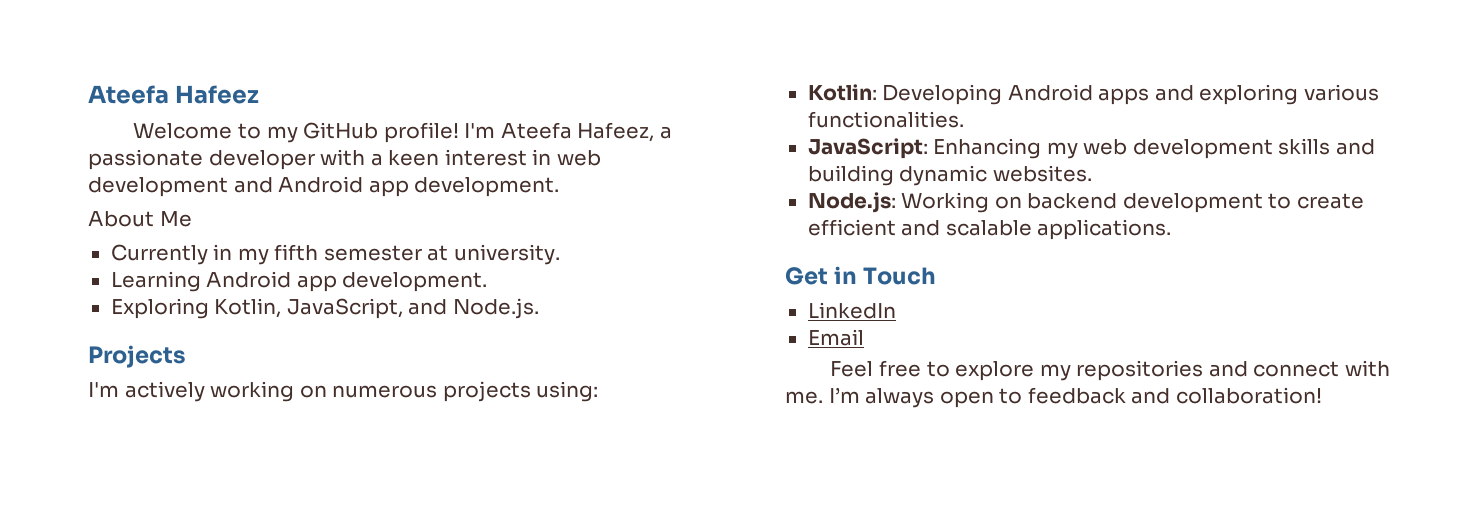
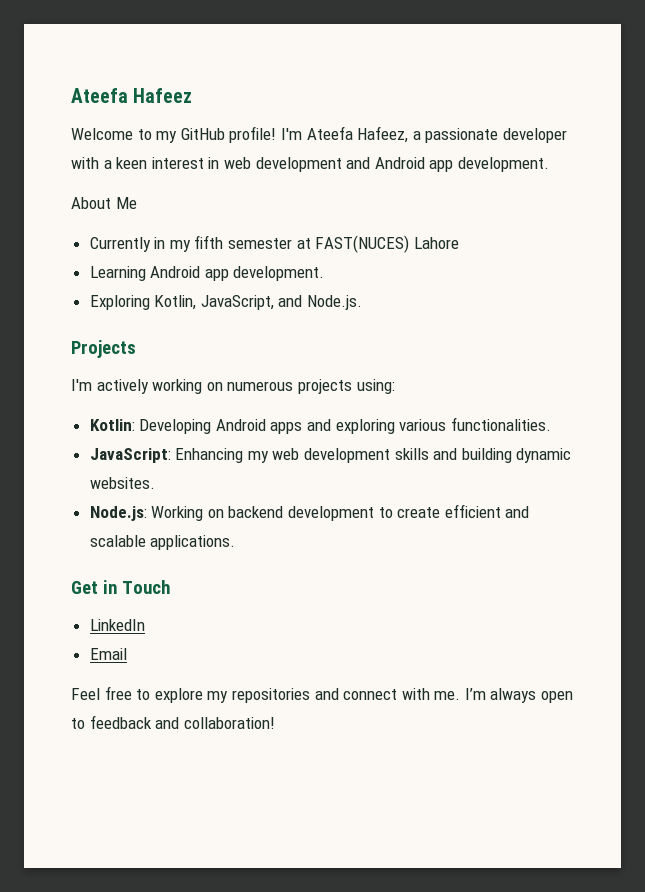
- Currently in my fifth semester at university.
+ Currently in my fifth semester at FAST(NUCES) Lahore

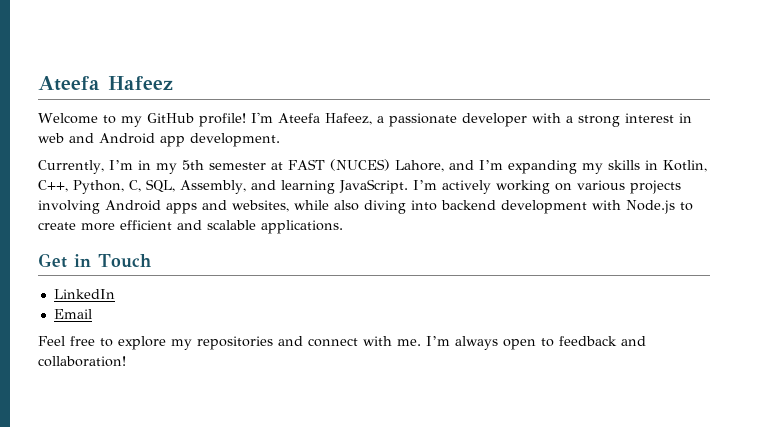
- I'm Ateefa Hafeez, a passionate developer with a keen interest in web development and Android app development.
+ I'm Ateefa Hafeez, a passionate developer with a strong interest in web and Android app development.
- About Me
- Currently in my fifth semester at FAST(NUCES) Lahore
- Learning Android app development.
- Exploring Kotlin, JavaScript, and Node.js.
- Projects
- I'm actively working on numerous projects using:
- Kotlin: Developing Android apps and exploring various functionalities.
- JavaScript: Enhancing my web development skills and building dynamic websites.
- Node.js: Working on backend development to create efficient and scalable applications.
+ Currently, I’m in my 5th semester at FAST (NUCES) Lahore, and I’m expanding my skills in Kotlin, C++, Python, C, SQL, Assembly, and learning JavaScript. I’m actively working on various projects involving Android apps and websites, while also diving into backend development with Node.js to create more efficient and scalable applications.

